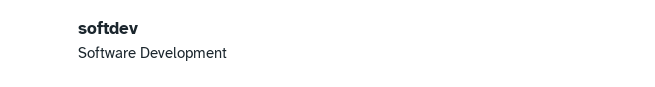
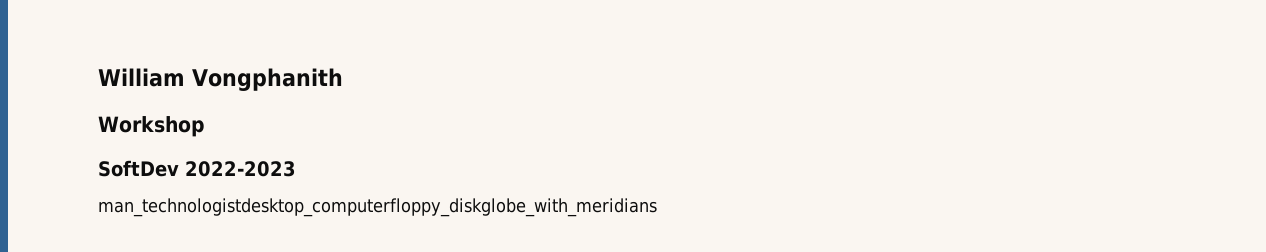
- softdev
- Software Development
+ William Vongphanith
+ Workshop
+ SoftDev 2022-2023
+ man_technologistdesktop_computerfloppy_diskglobe_with_meridians

